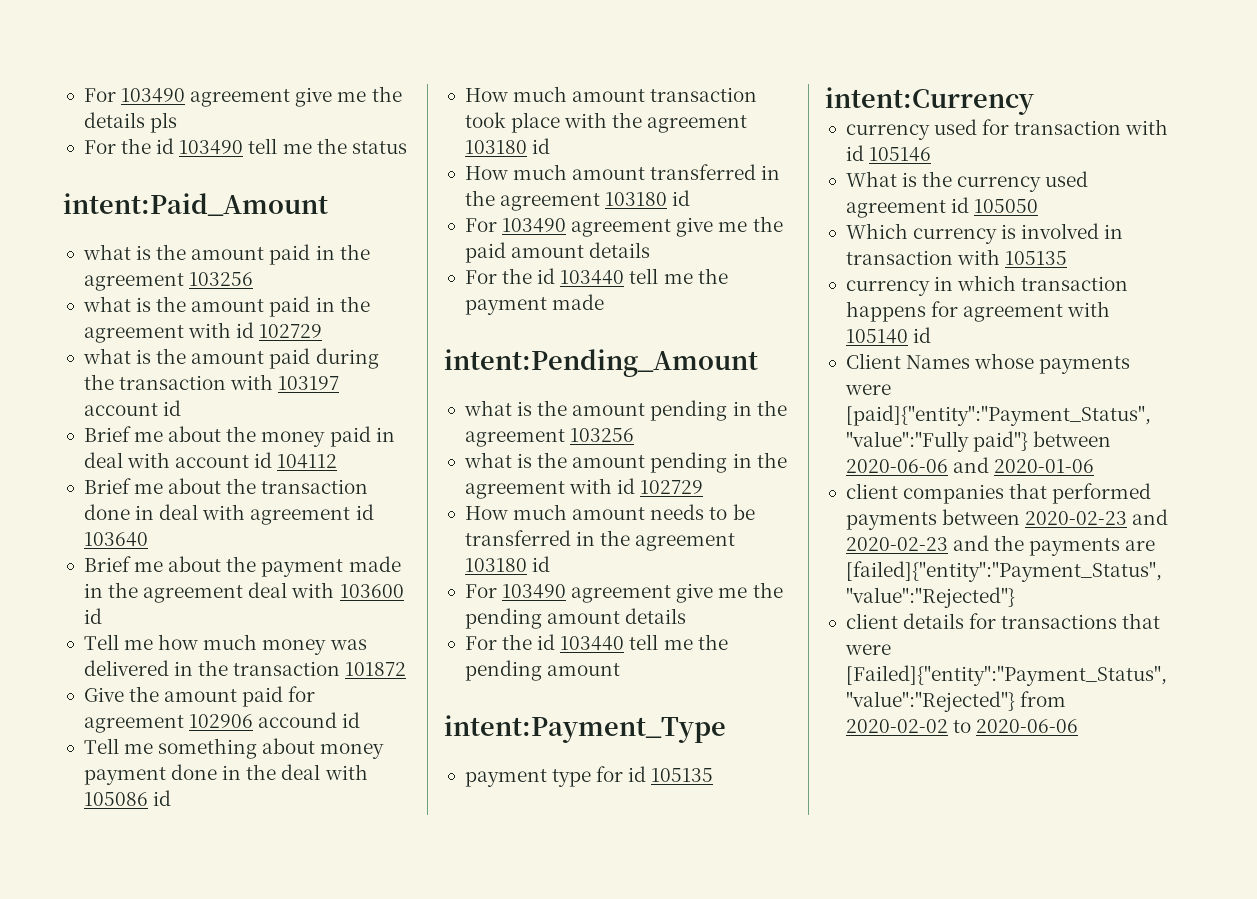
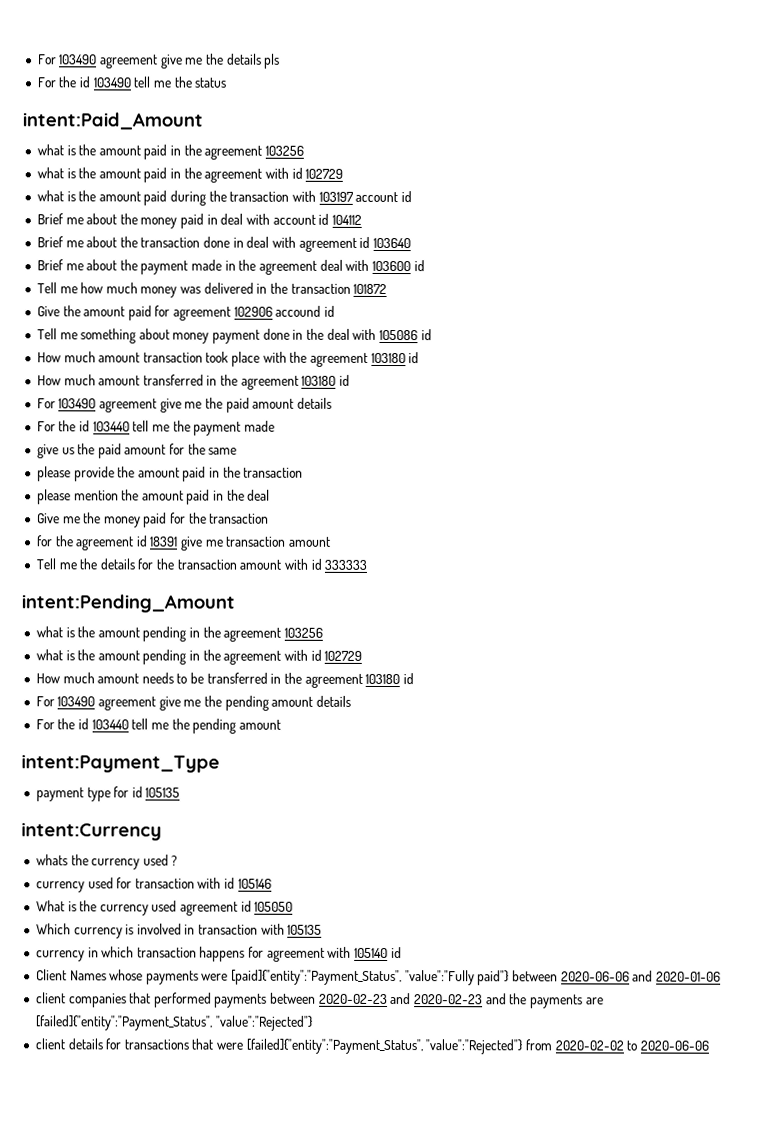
+ give us the paid amount for the same
+ please provide the amount paid in the transaction
+ please mention the amount paid in the deal
+ Give me the money paid for the transaction
+ for the agreement id 18391 give me transaction amount
+ Tell me the details for the transaction amount with id 333333
+ whats the currency used ?
- client details for transactions that were [Failed]{"entity":"Payment_Status", "value":"Rejected"} from 2020-02-02 to 2020-06-06
+ client details for transactions that were [failed]{"entity":"Payment_Status", "value":"Rejected"} from 2020-02-02 to 2020-06-06

